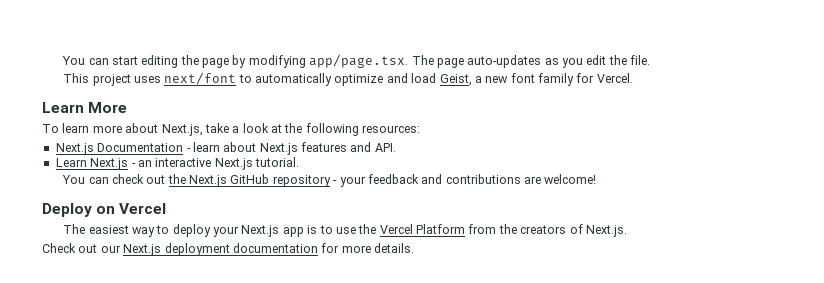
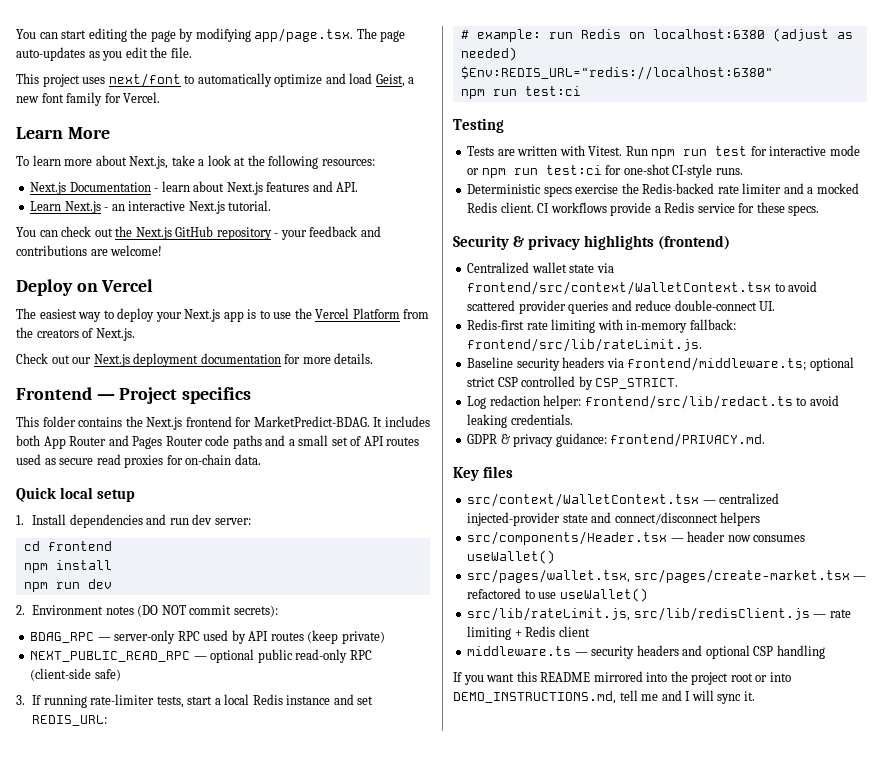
+ Frontend — Project specifics
+ This folder contains the Next.js frontend for MarketPredict-BDAG. It includes both App Router and Pages Router code paths and a small set of API routes used as secure read proxies for on-chain data.
+ Quick local setup
+ 1. Install dependencies and run dev server:
+ cd frontend
+ npm install
+ npm run dev
+ 2. Environment notes (DO NOT commit secrets):
+ BDAG_RPC — server-only RPC used by API routes (keep private)
+ NEXT_PUBLIC_READ_RPC — optional public read-only RPC (client-side safe)
+ 3. If running rate-limiter tests, start a local Redis instance and set REDIS_URL:
+ # example: run Redis on localhost:6380 (adjust as needed)
+ $Env:REDIS_URL="redis://localhost:6380"
+ npm run test:ci
+ Testing
+ Tests are written with Vitest. Run npm run test for interactive mode or npm run test:ci for one-shot CI-style runs.
+ Deterministic specs exercise the Redis-backed rate limiter and a mocked Redis client. CI workflows provide a Redis service for these specs.
+ Security & privacy highlights (frontend)
+ Centralized wallet state via frontend/src/context/WalletContext.tsx to avoid scattered provider queries and reduce double-connect UI.
+ Redis-first rate limiting with in-memory fallback: frontend/src/lib/rateLimit.js.
+ Baseline security headers via frontend/middleware.ts; optional strict CSP controlled by CSP_STRICT.
+ Log redaction helper: frontend/src/lib/redact.ts to avoid leaking credentials.
+ GDPR & privacy guidance: frontend/PRIVACY.md.
+ Key files
+ src/context/WalletContext.tsx — centralized injected-provider state and connect/disconnect helpers
+ src/components/Header.tsx — header now consumes useWallet()
+ src/pages/wallet.tsx, src/pages/create-market.tsx — refactored to use useWallet()
+ src/lib/rateLimit.js, src/lib/redisClient.js — rate limiting + Redis client
+ middleware.ts — security headers and optional CSP handling
+ If you want this README mirrored into the project root or into DEMO_INSTRUCTIONS.md, tell me and I will sync it.

